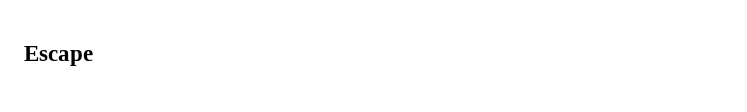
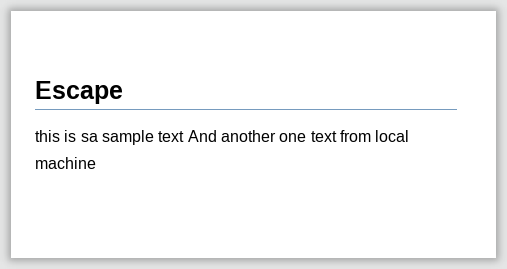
+ this is sa sample text And another one text from local machine

